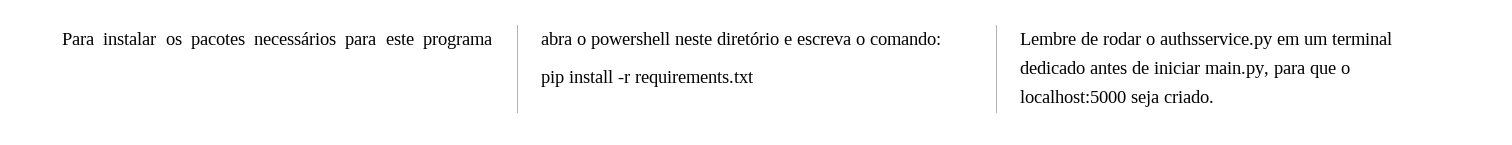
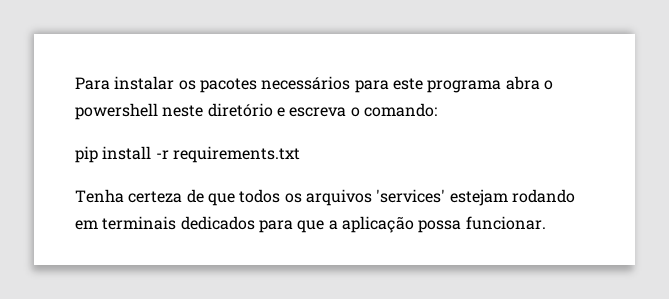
- Lembre de rodar o authsservice.py em um terminal dedicado antes de iniciar main.py, para que o localhost:5000 seja criado.
+ Tenha certeza de que todos os arquivos 'services' estejam rodando em terminais dedicados para que a aplicação possa funcionar.

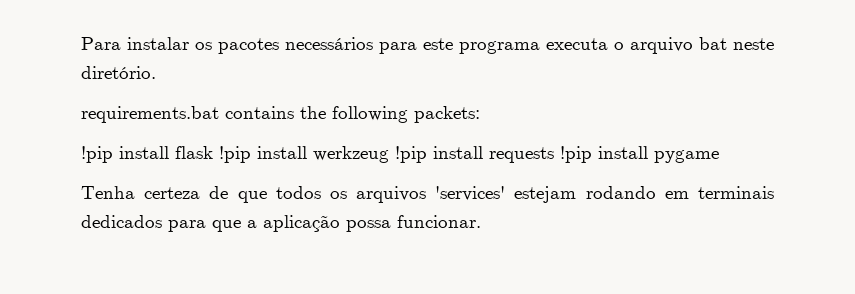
- Para instalar os pacotes necessários para este programa abra o powershell neste diretório e escreva o comando:
- pip install -r requirements.txt
+ Para instalar os pacotes necessários para este programa executa o arquivo bat neste diretório.
+ requirements.bat contains the following packets:
+ !pip install flask !pip install werkzeug !pip install requests !pip install pygame

